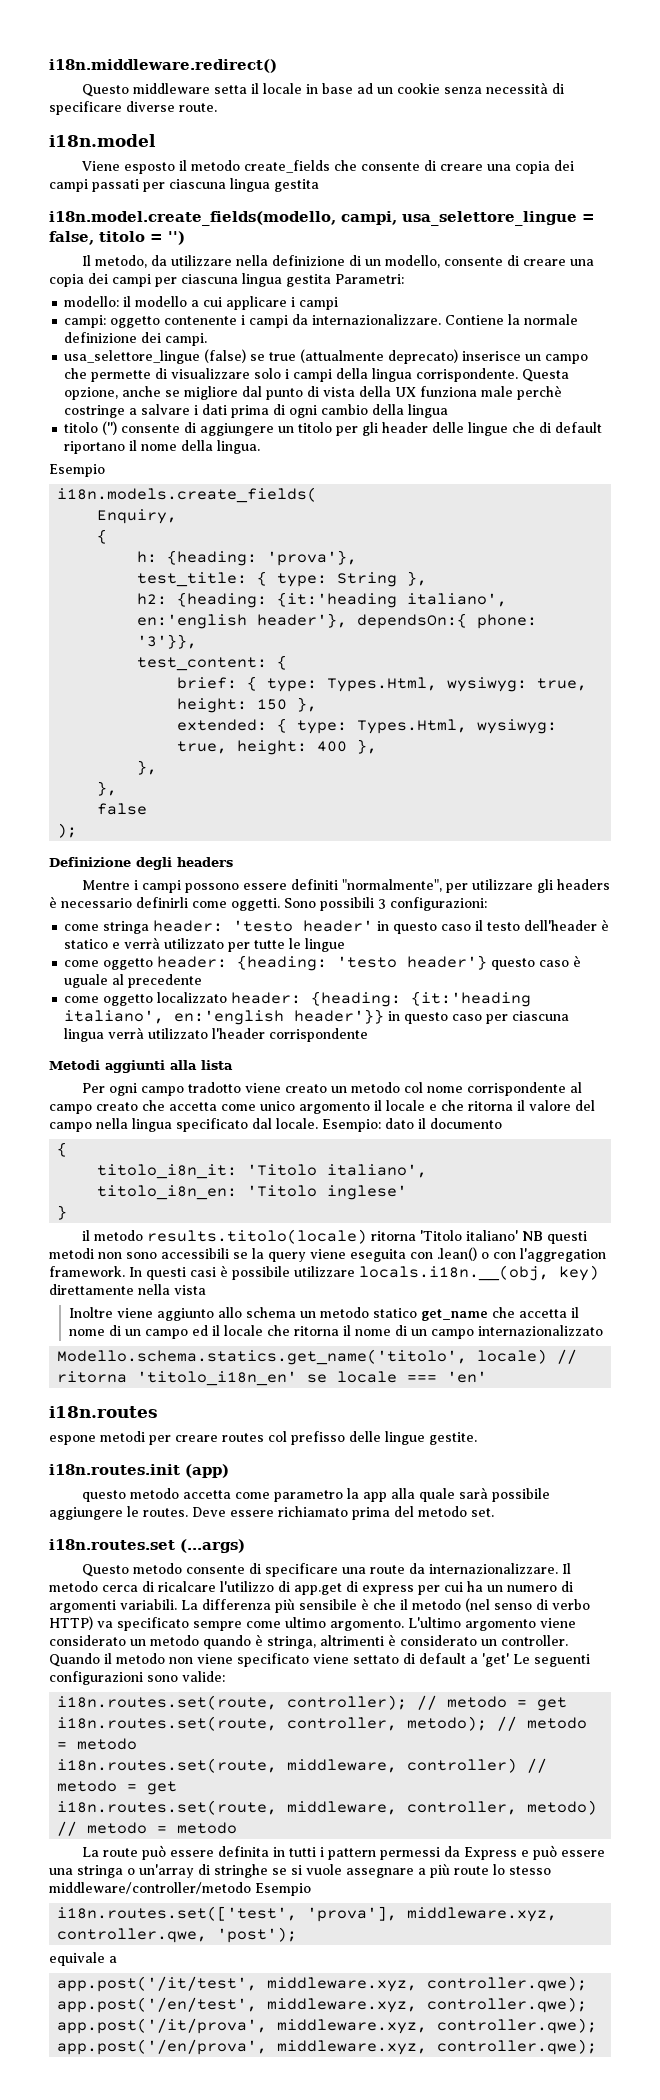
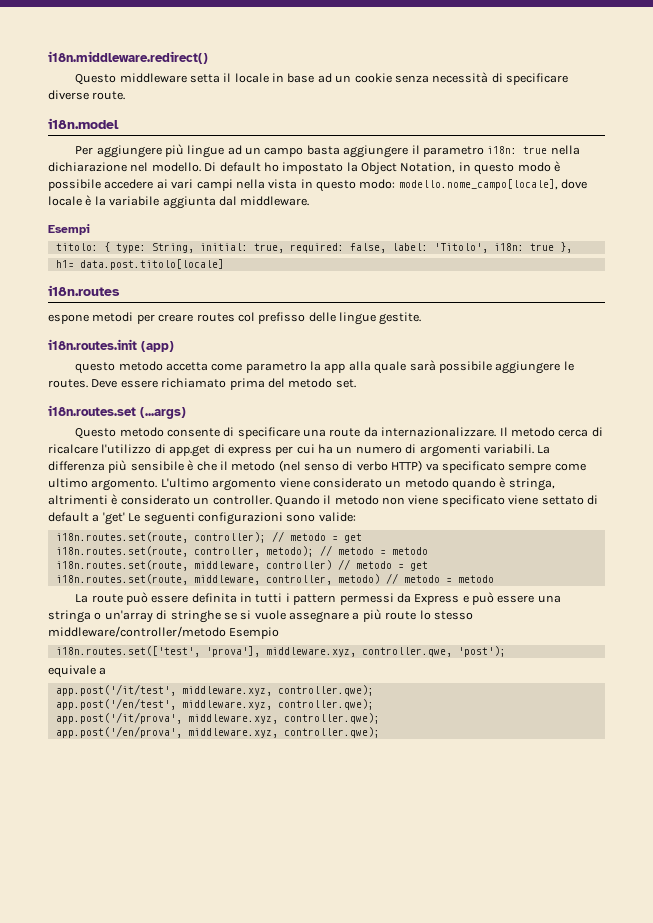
- Viene esposto il metodo create_fields che consente di creare una copia dei campi passati per ciascuna lingua gestita
- i18n.model.create_fields(modello, campi, usa_selettore_lingue = false, titolo = '')
- Il metodo, da utilizzare nella definizione di un modello, consente di creare una copia dei campi per ciascuna lingua gestita Parametri:
- modello: il modello a cui applicare i campi
- campi: oggetto contenente i campi da internazionalizzare. Contiene la normale definizione dei campi.
- usa_selettore_lingue (false) se true (attualmente deprecato) inserisce un campo che permette di visualizzare solo i campi della lingua corrispondente. Questa opzione, anche se migliore dal punto di vista della UX funziona male perchè costringe a salvare i dati prima di ogni cambio della lingua
- titolo ('') consente di aggiungere un titolo per gli header delle lingue che di default riportano il nome della lingua.
- Esempio
- i18n.models.create_fields(
- Enquiry,
- {
- h: {heading: 'prova'},
- test_title: { type: String },
- h2: {heading: {it:'heading italiano', en:'english header'}, dependsOn:{ phone: '3'}},
- test_content: {
- brief: { type: Types.Html, wysiwyg: true, height: 150 },
- extended: { type: Types.Html, wysiwyg: true, height: 400 },
- },
- },
- false
- );
- Definizione degli headers
- Mentre i campi possono essere definiti "normalmente", per utilizzare gli headers è necessario definirli come oggetti. Sono possibili 3 configurazioni:
- come stringa header: 'testo header' in questo caso il testo dell'header è statico e verrà utilizzato per tutte le lingue
- come oggetto header: {heading: 'testo header'} questo caso è uguale al precedente
- come oggetto localizzato header: {heading: {it:'heading italiano', en:'english header'}} in questo caso per ciascuna lingua verrà utilizzato l'header corrispondente
- Metodi aggiunti alla lista
- Per ogni campo tradotto viene creato un metodo col nome corrispondente al campo creato che accetta come unico argomento il locale e che ritorna il valore del campo nella lingua specificato dal locale. Esempio: dato il documento
- {
- titolo_i8n_it: 'Titolo italiano',
- titolo_i8n_en: 'Titolo inglese'
- }
- il metodo results.titolo(locale) ritorna 'Titolo italiano' NB questi metodi non sono accessibili se la query viene eseguita con .lean() o con l'aggregation framework. In questi casi è possibile utilizzare locals.i18n.__(obj, key) direttamente nella vista
- Inoltre viene aggiunto allo schema un metodo statico get_name che accetta il nome di un campo ed il locale che ritorna il nome di un campo internazionalizzato
- Modello.schema.statics.get_name('titolo', locale) // ritorna 'titolo_i18n_en' se locale === 'en'
+ Per aggiungere più lingue ad un campo basta aggiungere il parametro i18n: true nella dichiarazione nel modello. Di default ho impostato la Object Notation, in questo modo è possibile accedere ai vari campi nella vista in questo modo: modello.nome_campo[locale], dove locale è la variabile aggiunta dal middleware.
+ Esempi
+ titolo: { type: String, initial: true, required: false, label: 'Titolo', i18n: true },
+ h1= data.post.titolo[locale]

